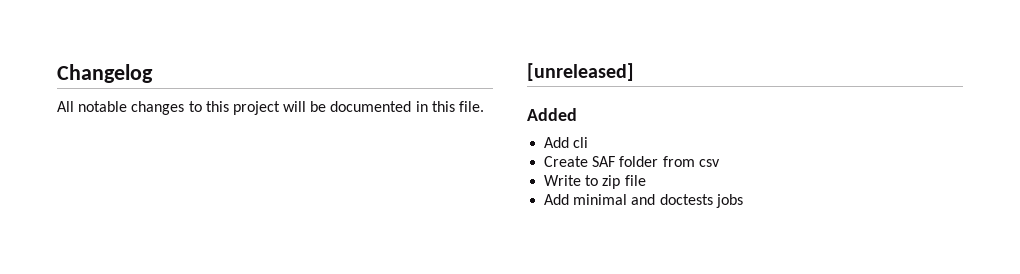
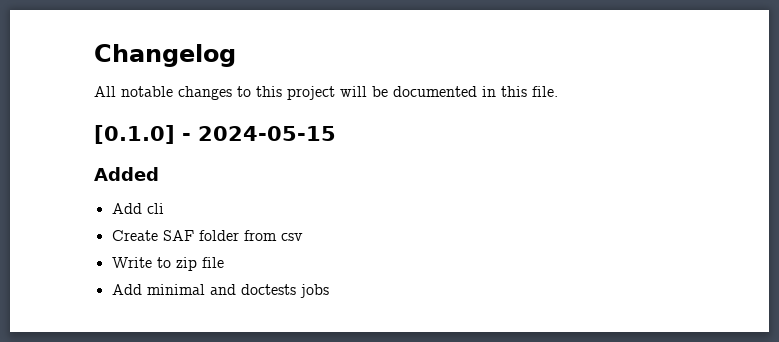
- [unreleased]
+ [0.1.0] - 2024-05-15

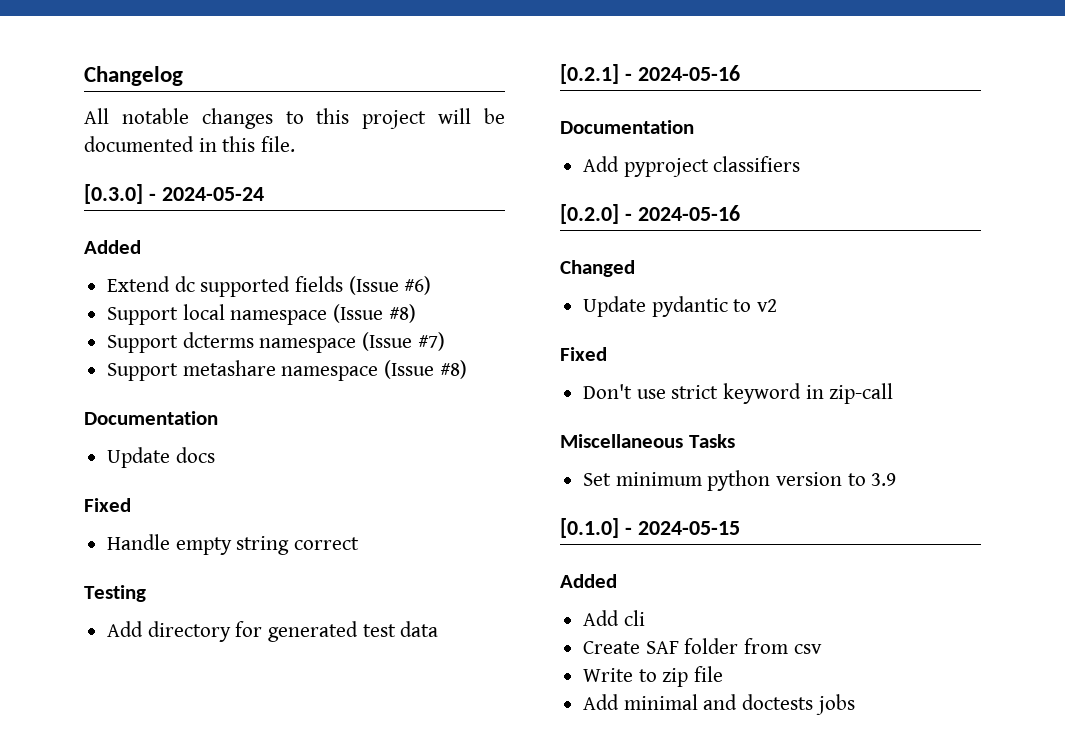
+ [0.3.0] - 2024-05-24
+ Added
+ Extend dc supported fields (Issue #6)
+ Support local namespace (Issue #8)
+ Support dcterms namespace (Issue #7)
+ Support metashare namespace (Issue #8)
+ Documentation
+ Update docs
+ Fixed
+ Handle empty string correct
+ Testing
+ Add directory for generated test data
+ [0.2.1] - 2024-05-16
+ Documentation
+ Add pyproject classifiers
+ [0.2.0] - 2024-05-16
+ Changed
+ Update pydantic to v2
+ Fixed
+ Don't use strict keyword in zip-call
+ Miscellaneous Tasks
+ Set minimum python version to 3.9

